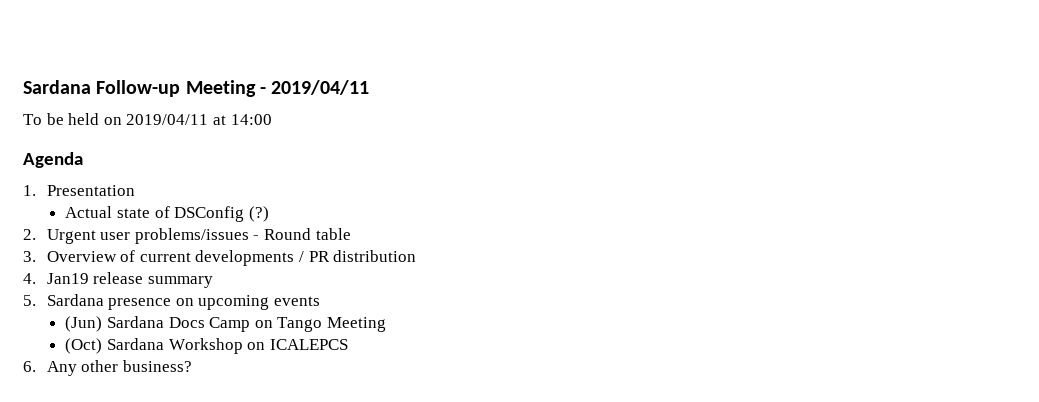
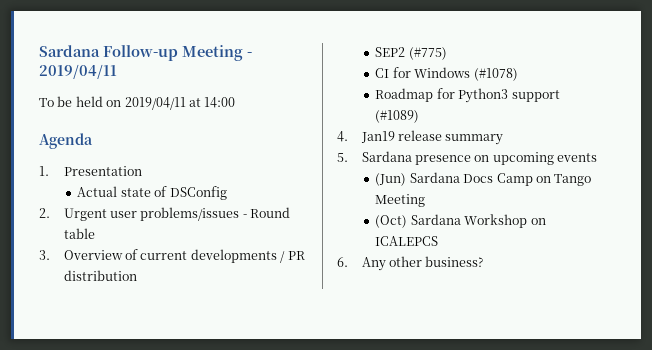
- Actual state of DSConfig (?)
+ Actual state of DSConfig
+ SEP2 (#775)
+ CI for Windows (#1078)
+ Roadmap for Python3 support (#1089)

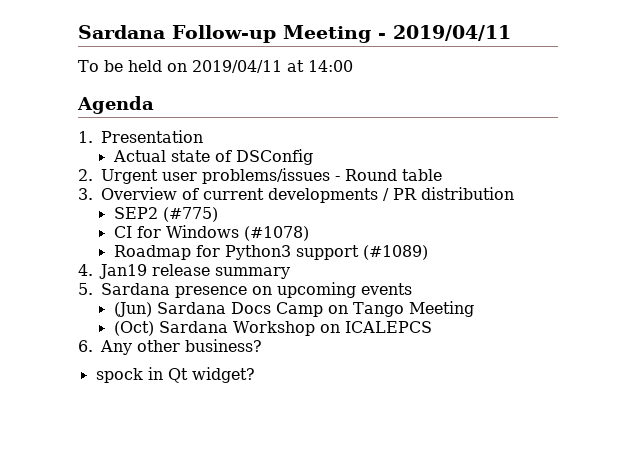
+ spock in Qt widget?

